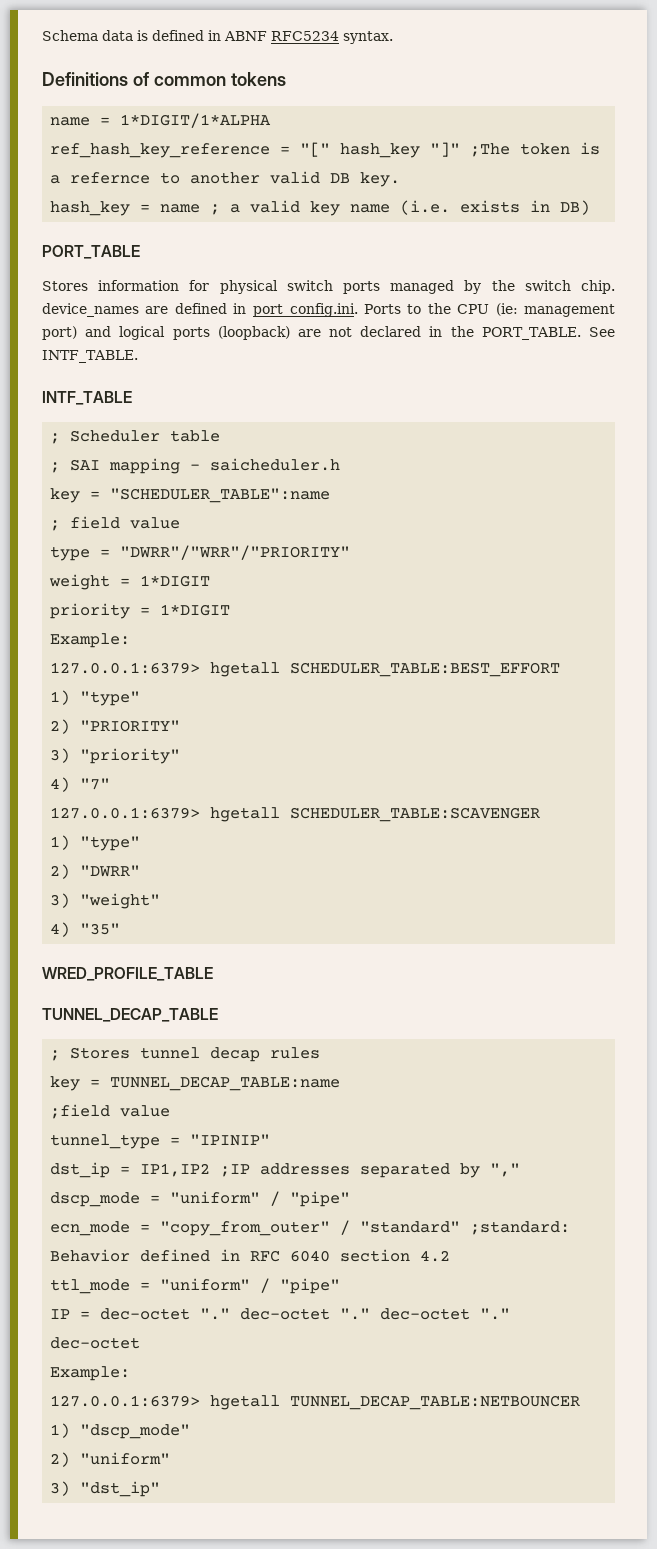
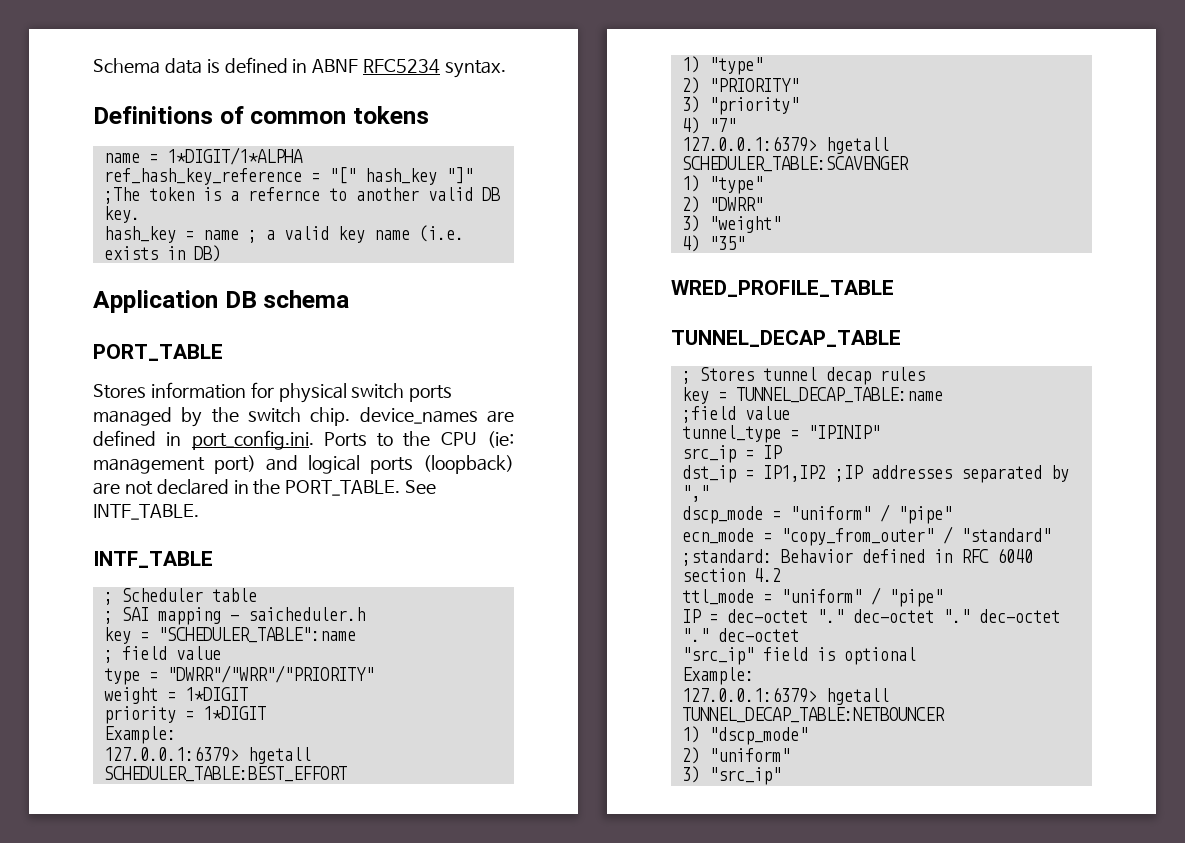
+ Application DB schema
+ src_ip = IP
+ "src_ip" field is optional
- 3) "dst_ip"
+ 3) "src_ip"

